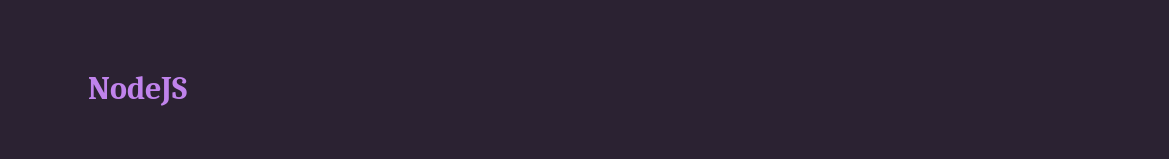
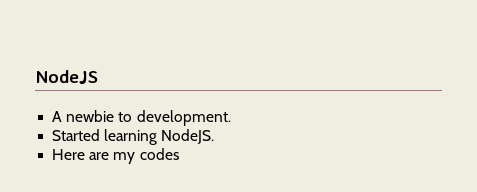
+ A newbie to development.
+ Started learning NodeJS.
+ Here are my codes

